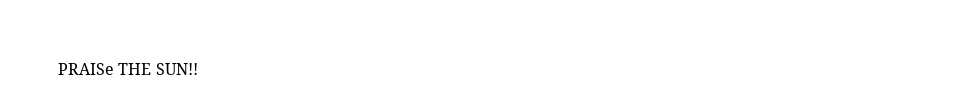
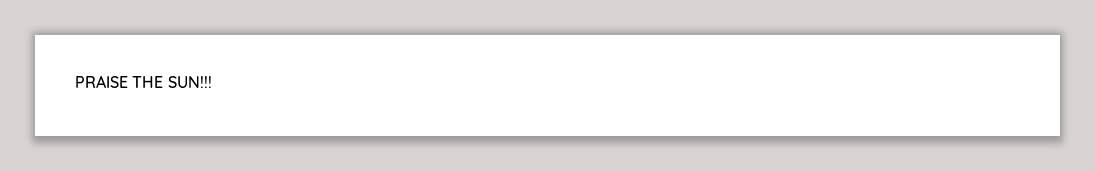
- PRAISe THE SUN!!
+ PRAISE THE SUN!!!

